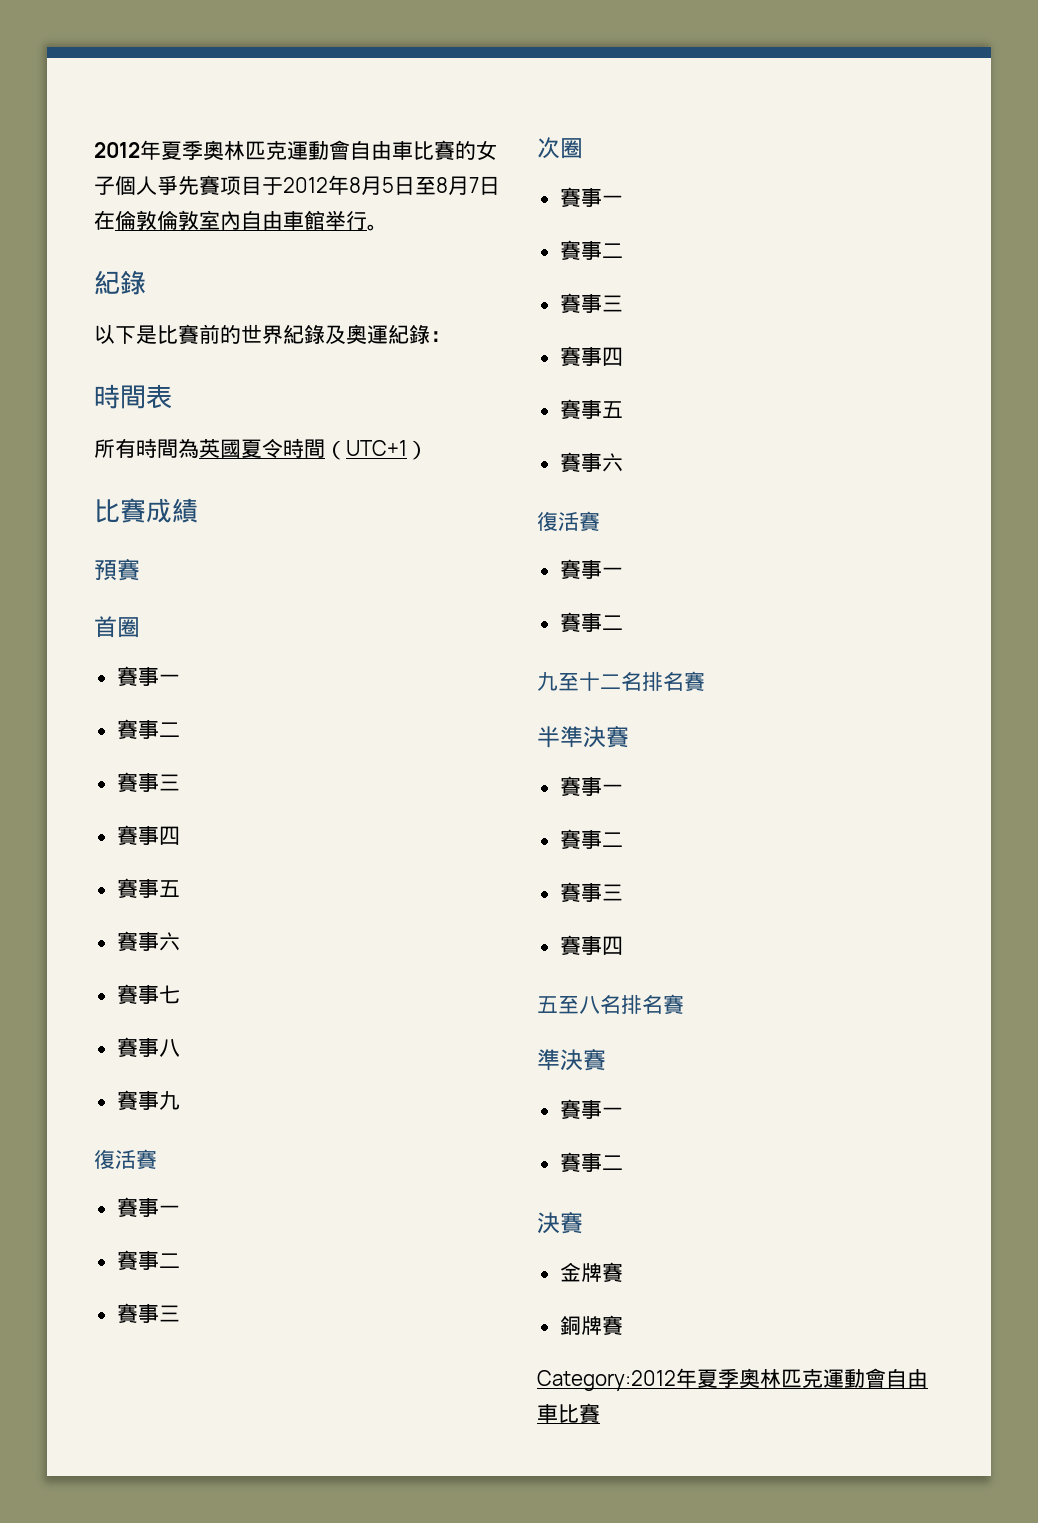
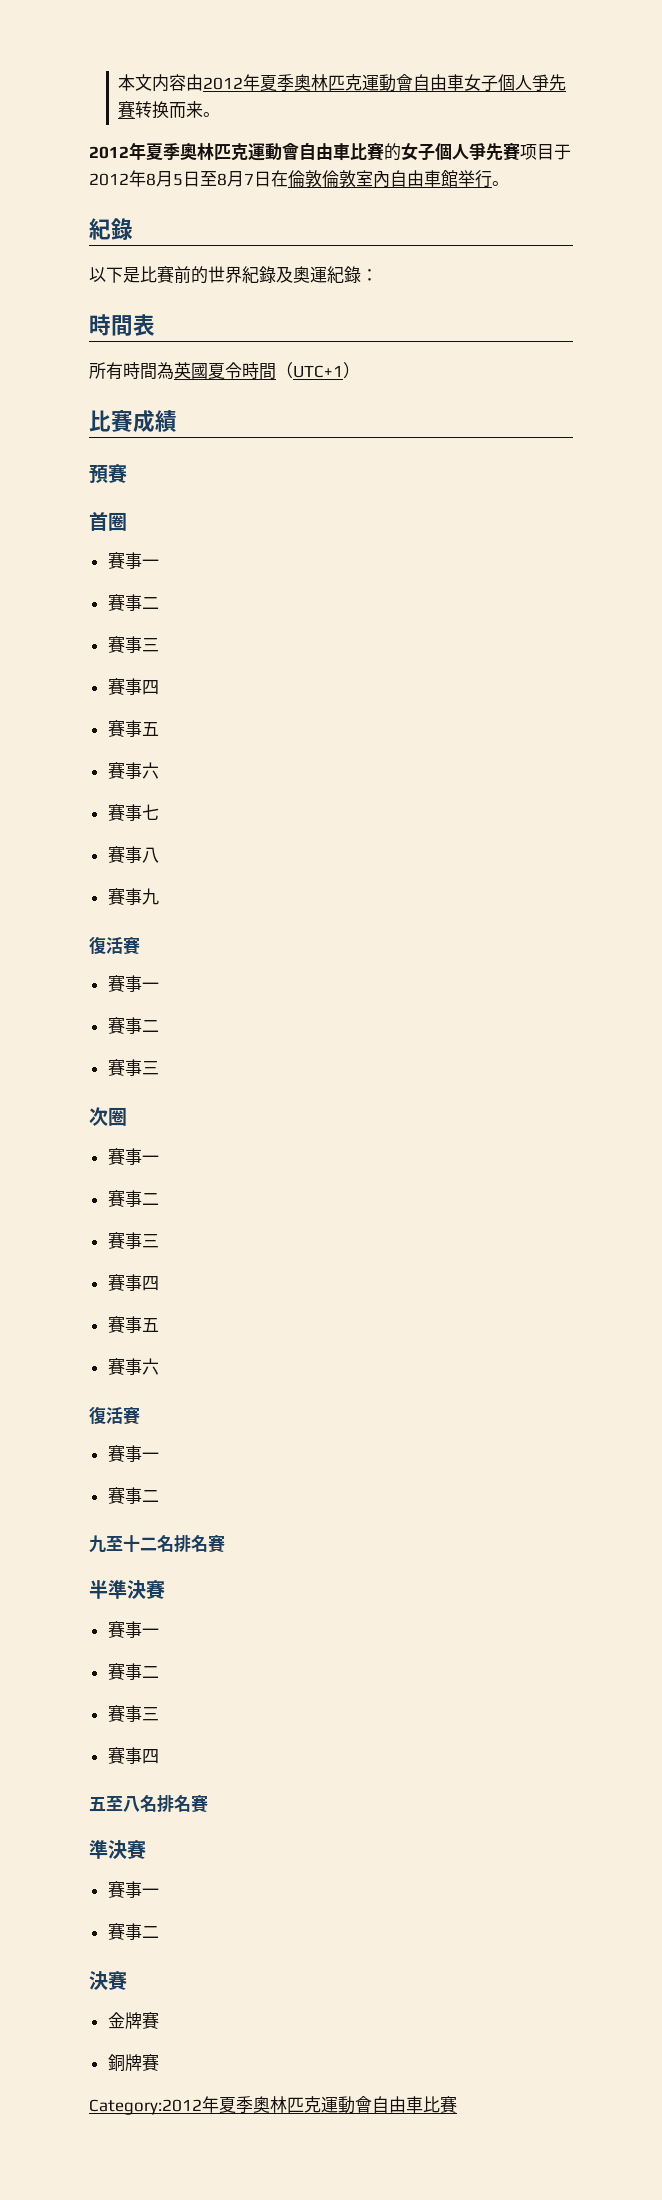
+ 本文内容由2012年夏季奧林匹克運動會自由車女子個人爭先賽转换而来。

